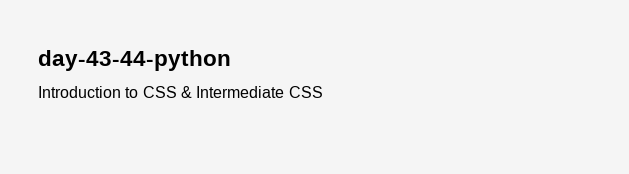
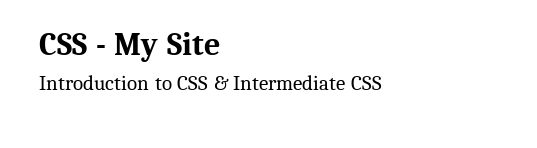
- day-43-44-python
+ CSS - My Site

